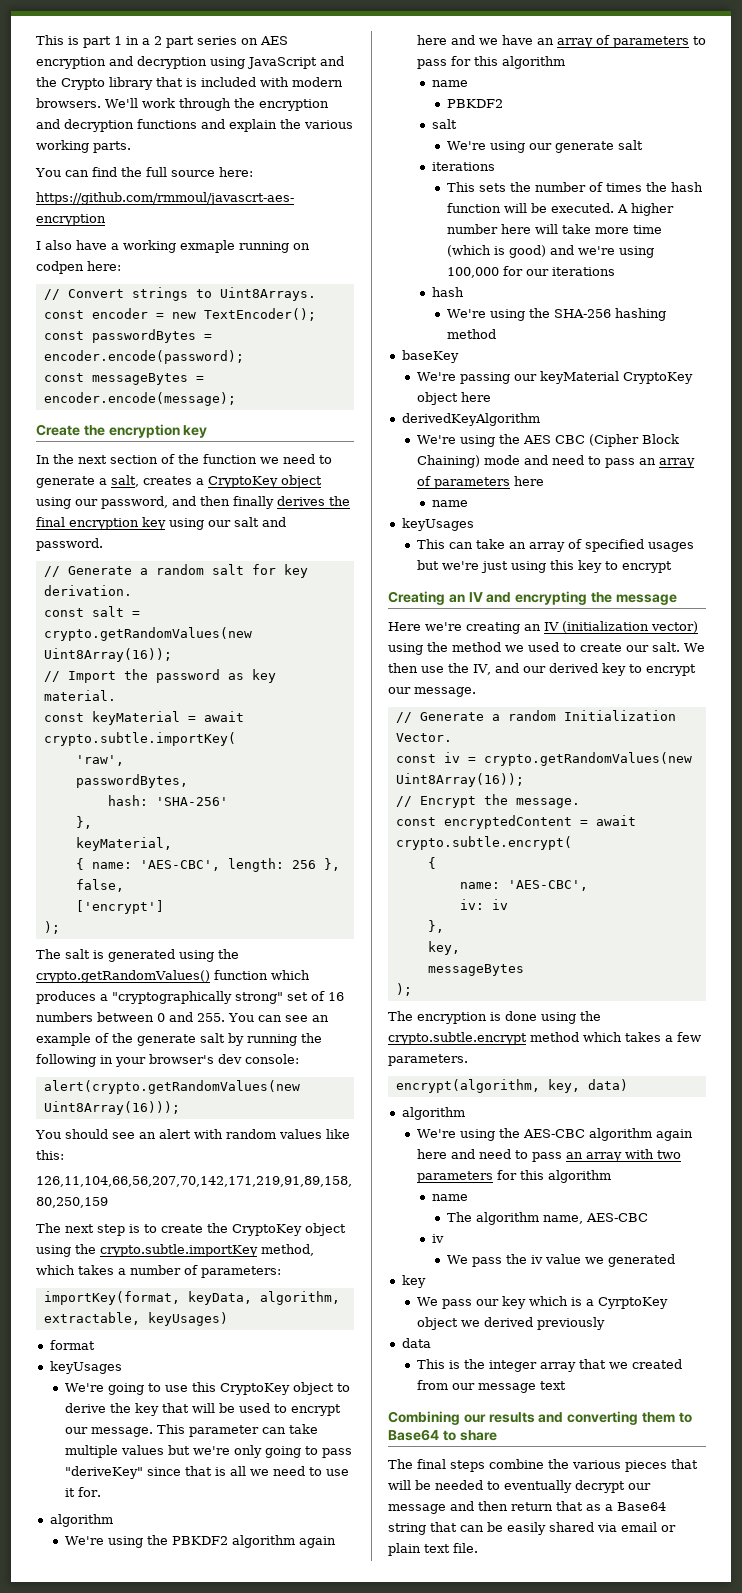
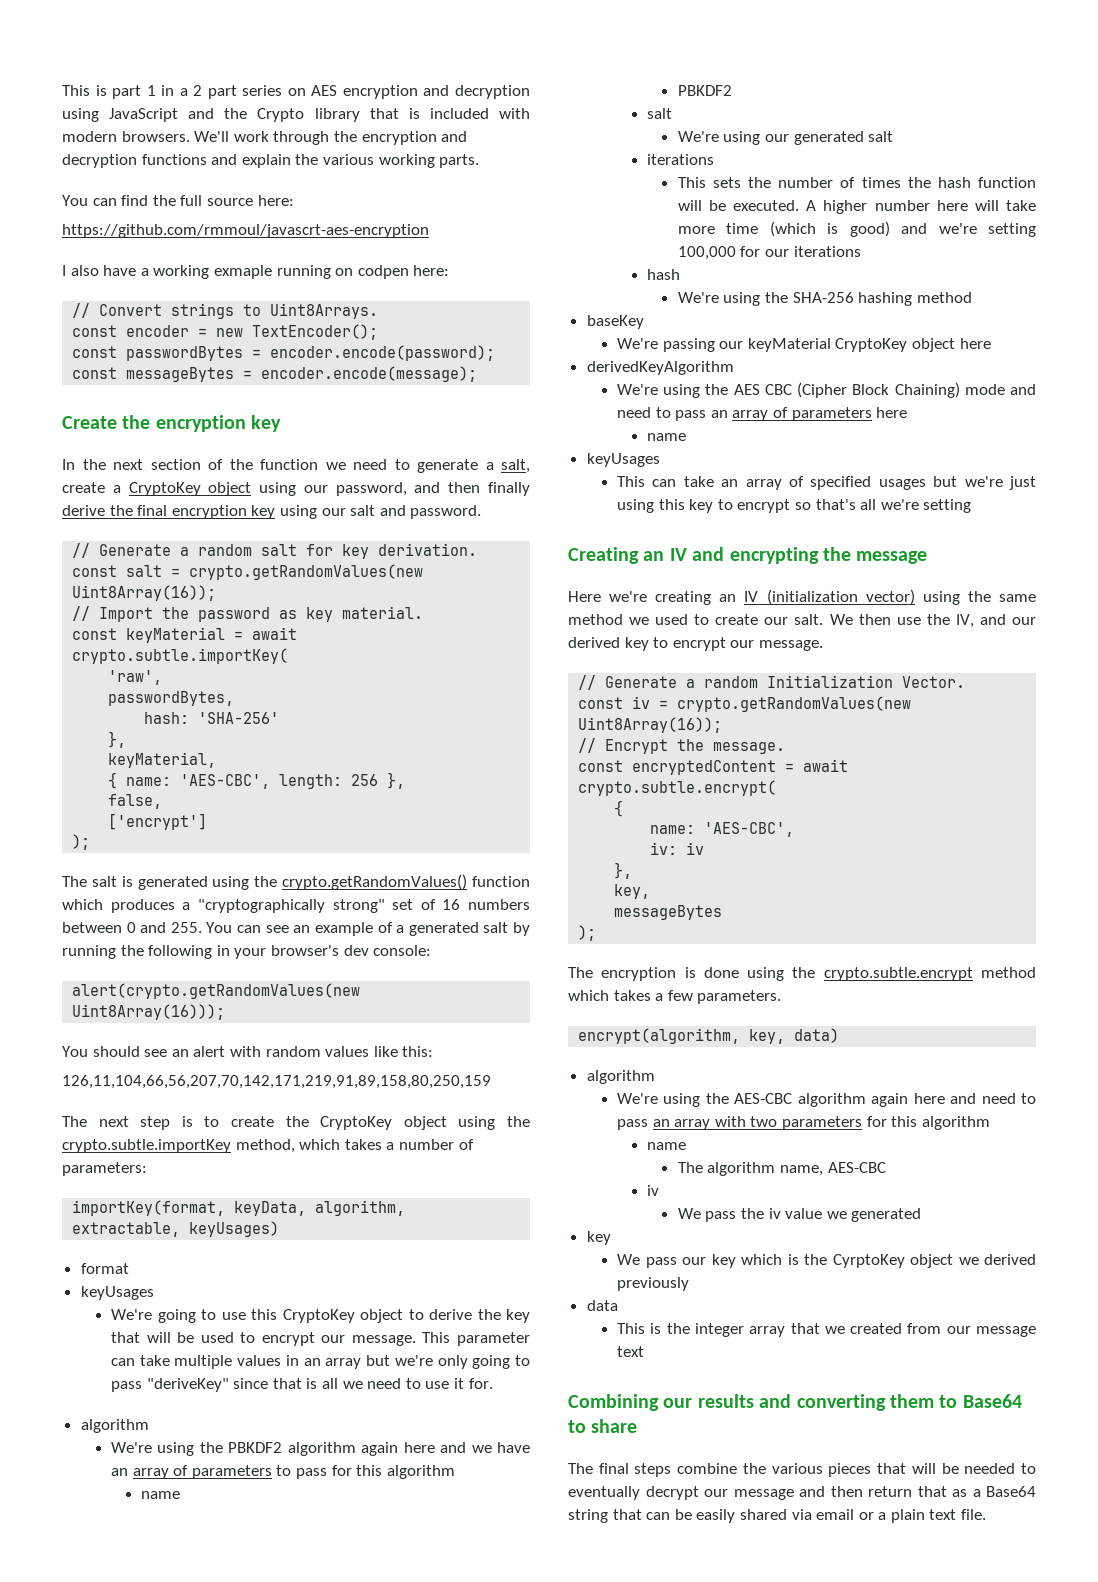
- In the next section of the function we need to generate a salt, creates a CryptoKey object using our password, and then finally derives the final encryption key using our salt and password.
+ In the next section of the function we need to generate a salt, create a CryptoKey object using our password, and then finally derive the final encryption key using our salt and password.
- The salt is generated using the crypto.getRandomValues() function which produces a "cryptographically strong" set of 16 numbers between 0 and 255. You can see an example of the generate salt by running the following in your browser's dev console:
+ The salt is generated using the crypto.getRandomValues() function which produces a "cryptographically strong" set of 16 numbers between 0 and 255. You can see an example of a generated salt by running the following in your browser's dev console:
- This parameter can take multiple values but we're only going to pass "deriveKey" since that is all we need to use it for.
+ This parameter can take multiple values in an array but we're only going to pass "deriveKey" since that is all we need to use it for.
- We're using our generate salt
+ We're using our generated salt
- A higher number here will take more time (which is good) and we're using 100,000 for our iterations
+ A higher number here will take more time (which is good) and we're setting 100,000 for our iterations
- This can take an array of specified usages but we're just using this key to encrypt
+ This can take an array of specified usages but we're just using this key to encrypt so that's all we're setting
- Here we're creating an IV (initialization vector) using the method we used to create our salt.
+ Here we're creating an IV (initialization vector) using the same method we used to create our salt.
- We pass our key which is a CyrptoKey object we derived previously
+ We pass our key which is the CyrptoKey object we derived previously
- The final steps combine the various pieces that will be needed to eventually decrypt our message and then return that as a Base64 string that can be easily shared via email or plain text file.
+ The final steps combine the various pieces that will be needed to eventually decrypt our message and then return that as a Base64 string that can be easily shared via email or a plain text file.

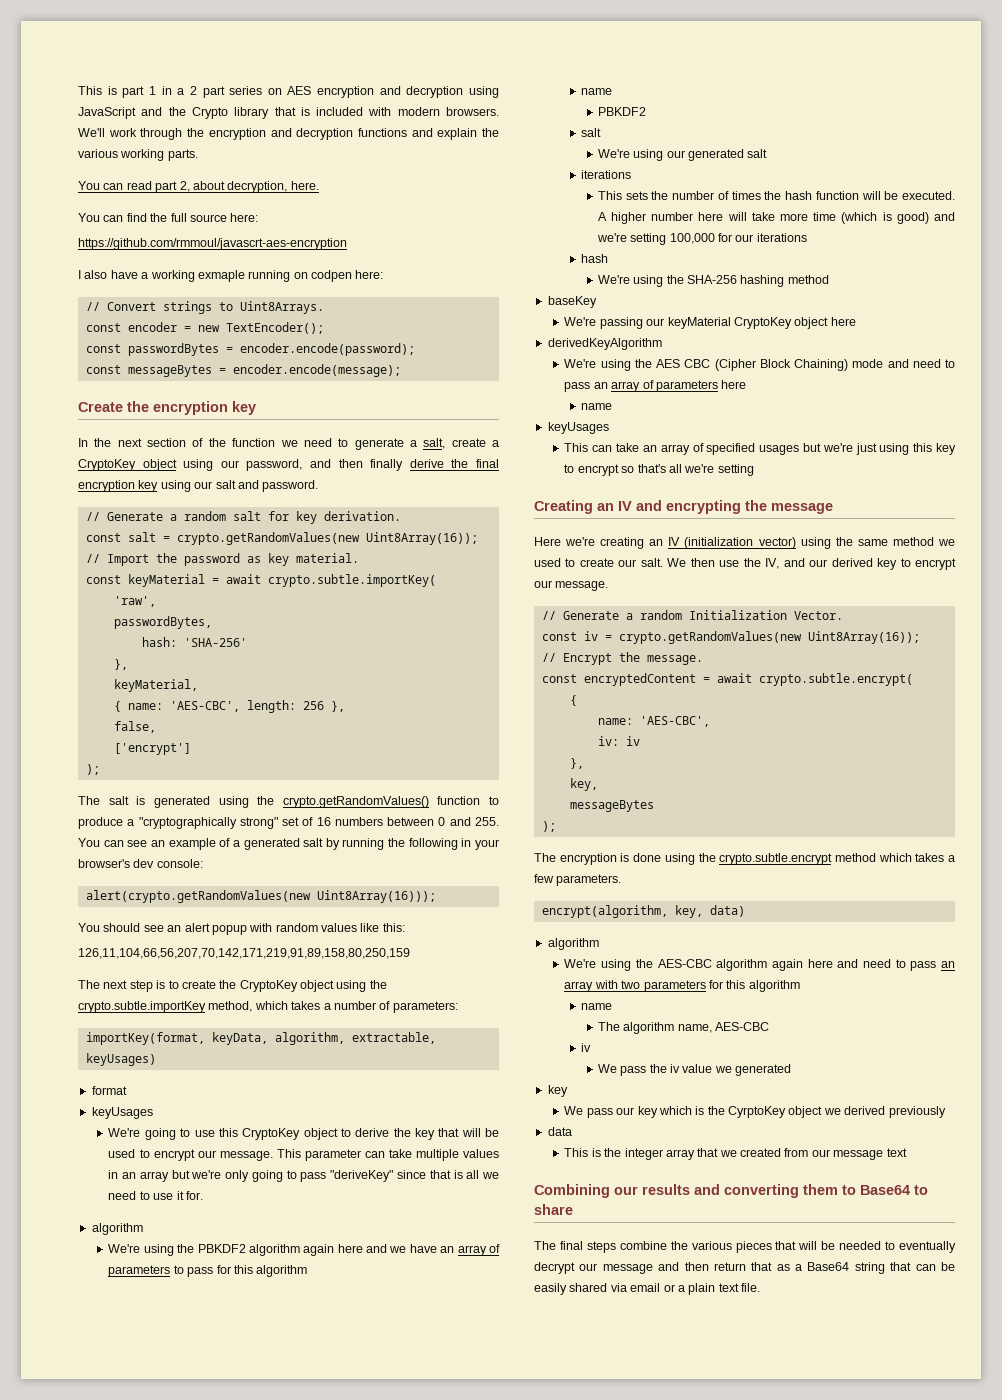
+ You can read part 2, about decryption, here.
- The salt is generated using the crypto.getRandomValues() function which produces a "cryptographically strong" set of 16 numbers between 0 and 255. You can see an example of a generated salt by running the following in your browser's dev console:
+ The salt is generated using the crypto.getRandomValues() function to produce a "cryptographically strong" set of 16 numbers between 0 and 255. You can see an example of a generated salt by running the following in your browser's dev console:
- You should see an alert with random values like this:
+ You should see an alert popup with random values like this:

